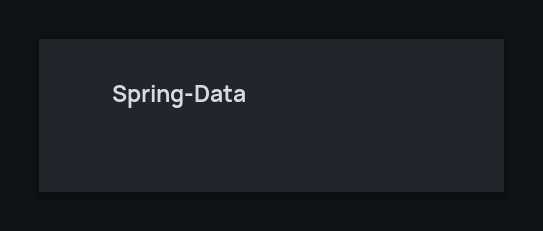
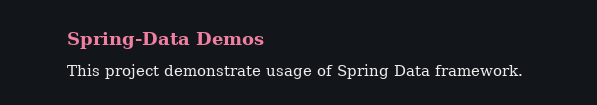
- Spring-Data
+ Spring-Data Demos
+ This project demonstrate usage of Spring Data framework.

